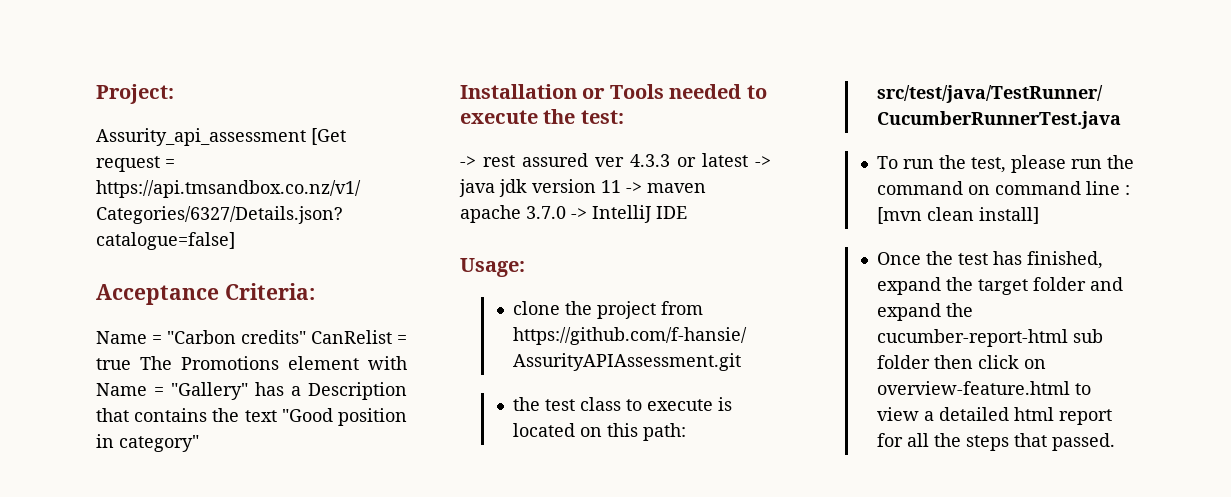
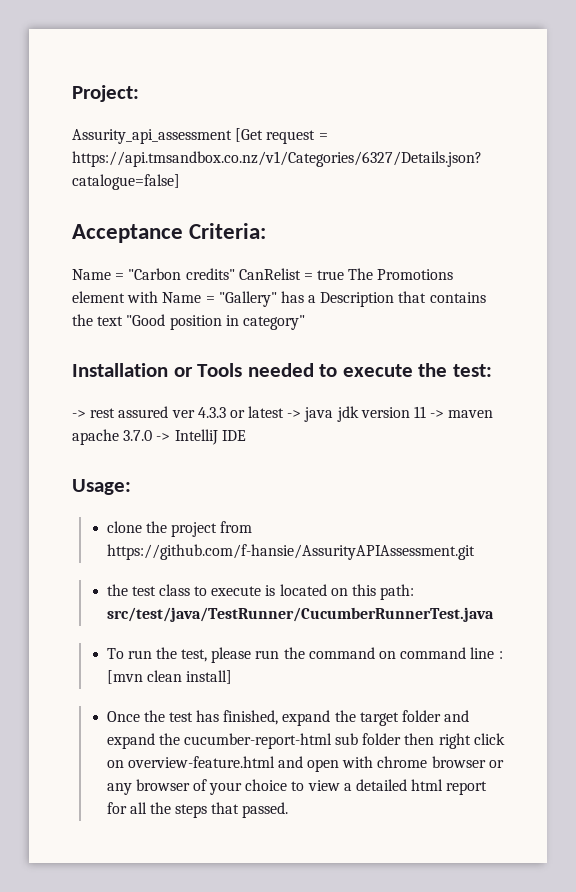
- Once the test has finished, expand the target folder and expand the cucumber-report-html sub folder then click on overview-feature.html to view a detailed html report for all the steps that passed.
+ Once the test has finished, expand the target folder and expand the cucumber-report-html sub folder then right click on overview-feature.html and open with chrome browser or any browser of your choice to view a detailed html report for all the steps that passed.

